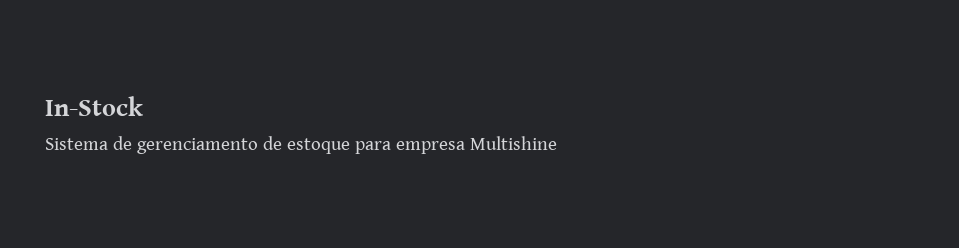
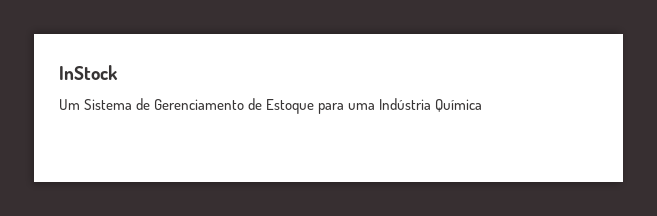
- In-Stock
- Sistema de gerenciamento de estoque para empresa Multishine
+ InStock
+ Um Sistema de Gerenciamento de Estoque para uma Indústria Química

